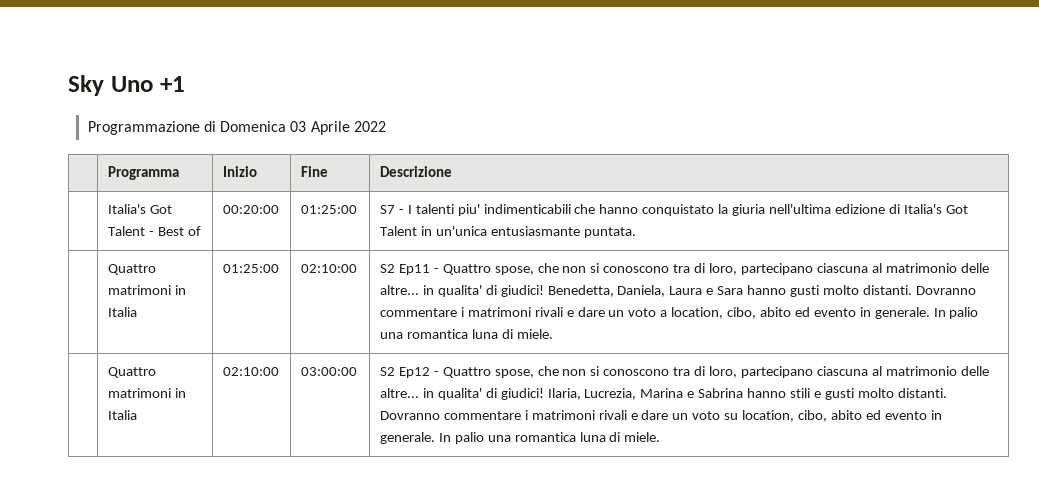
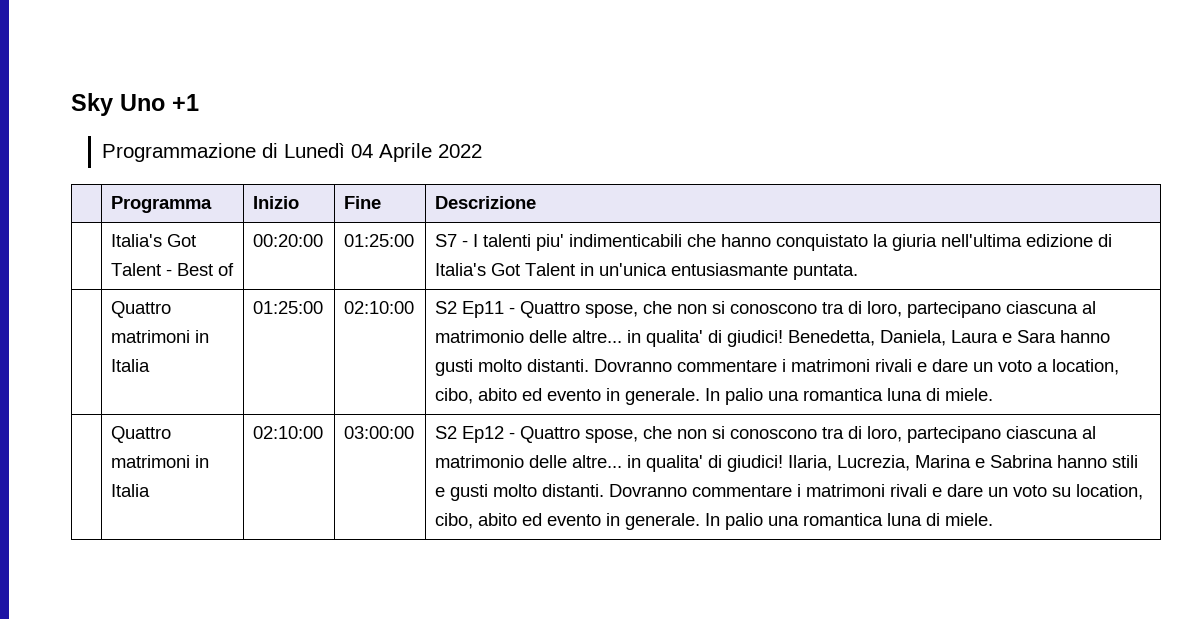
- Programmazione di Domenica 03 Aprile 2022
+ Programmazione di Lunedì 04 Aprile 2022

